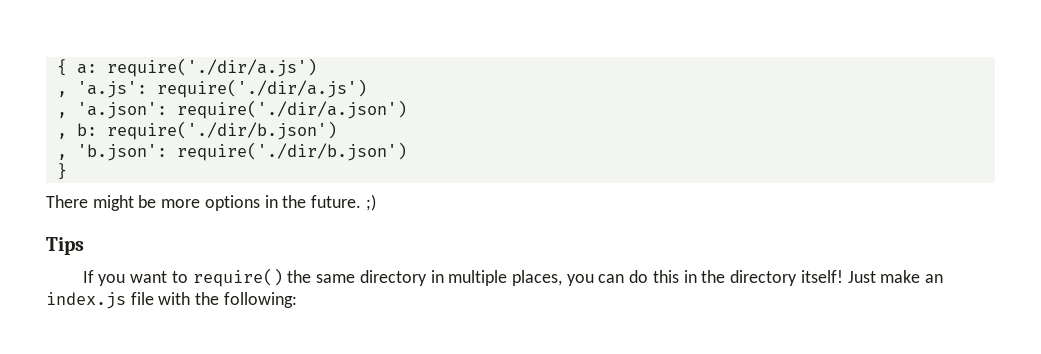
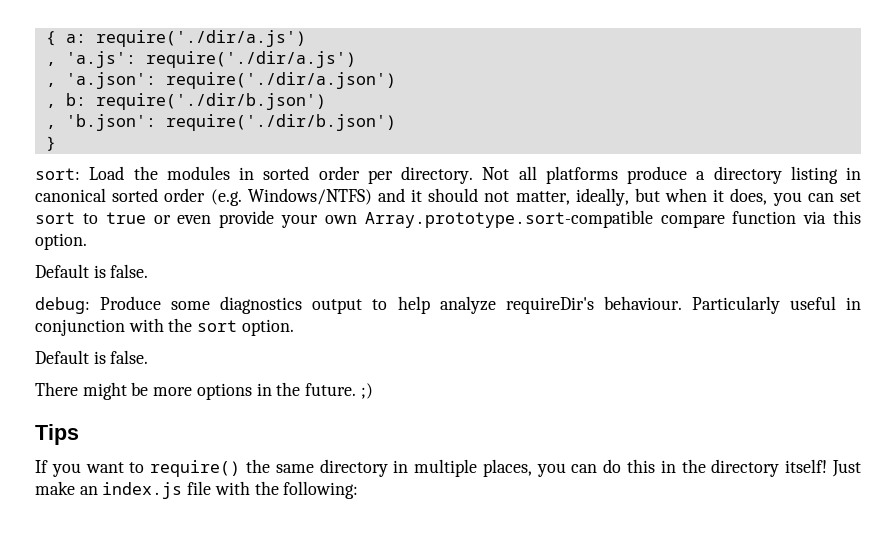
+ sort: Load the modules in sorted order per directory. Not all platforms produce a directory listing in canonical sorted order (e.g. Windows/NTFS) and it should not matter, ideally, but when it does, you can set sort to true or even provide your own Array.prototype.sort-compatible compare function via this option.
+ Default is false.
+ debug: Produce some diagnostics output to help analyze requireDir's behaviour. Particularly useful in conjunction with the sort option.
+ Default is false.

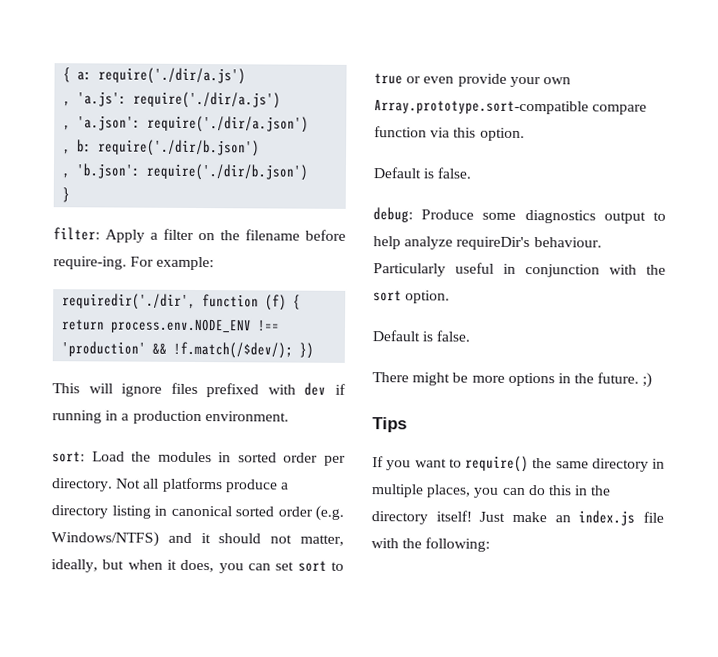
+ filter: Apply a filter on the filename before require-ing. For example:
+ requiredir('./dir', function (f) { return process.env.NODE_ENV !== 'production' && !f.match(/$dev/); })
+ This will ignore files prefixed with dev if running in a production environment.

